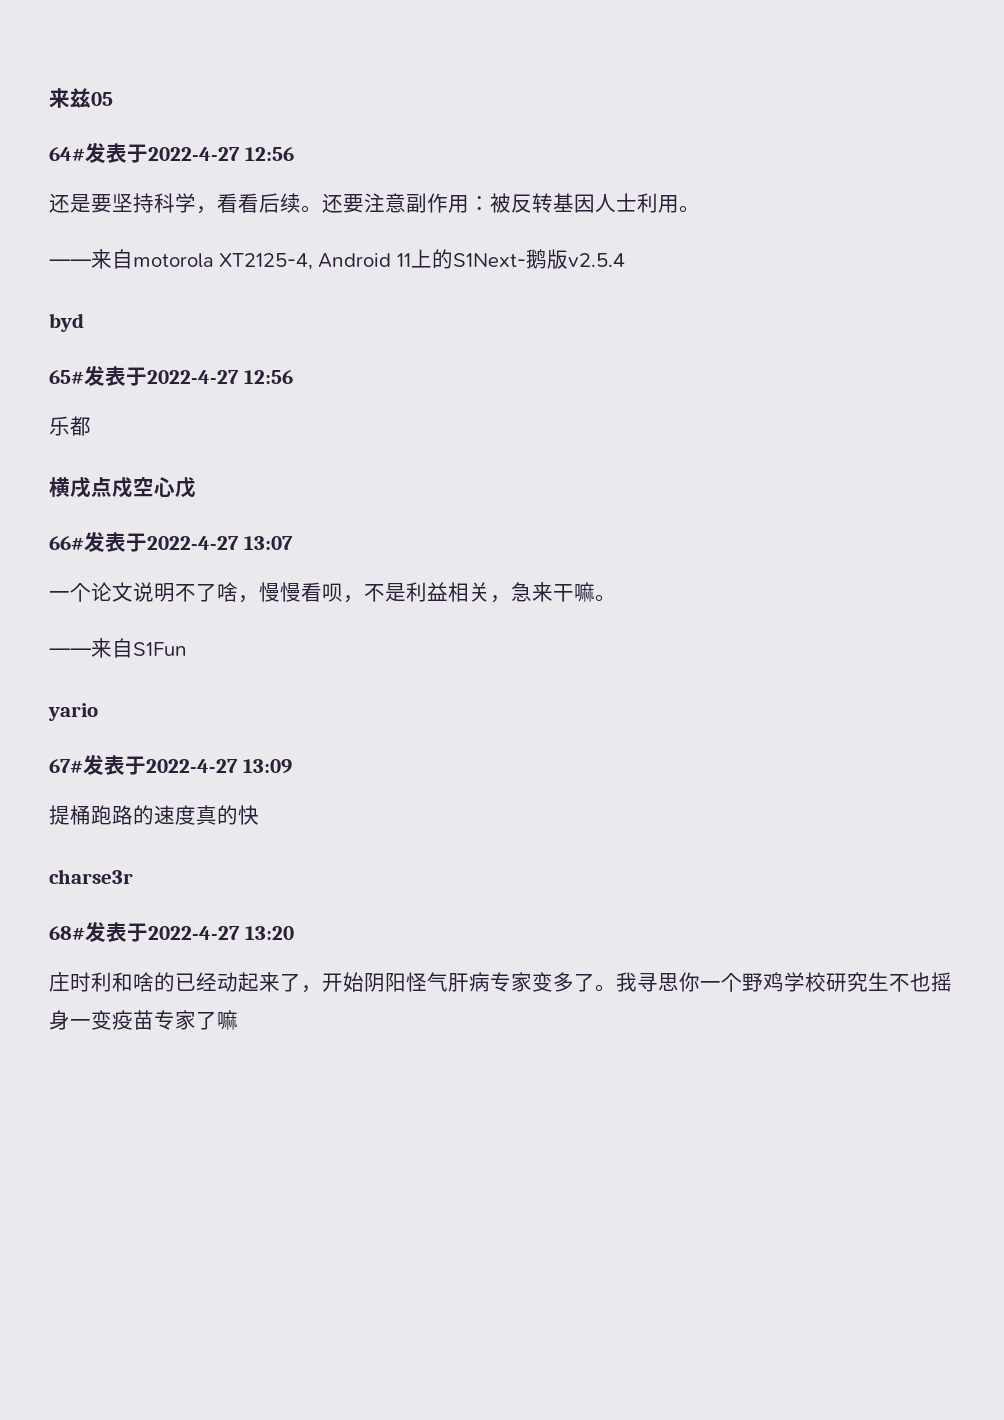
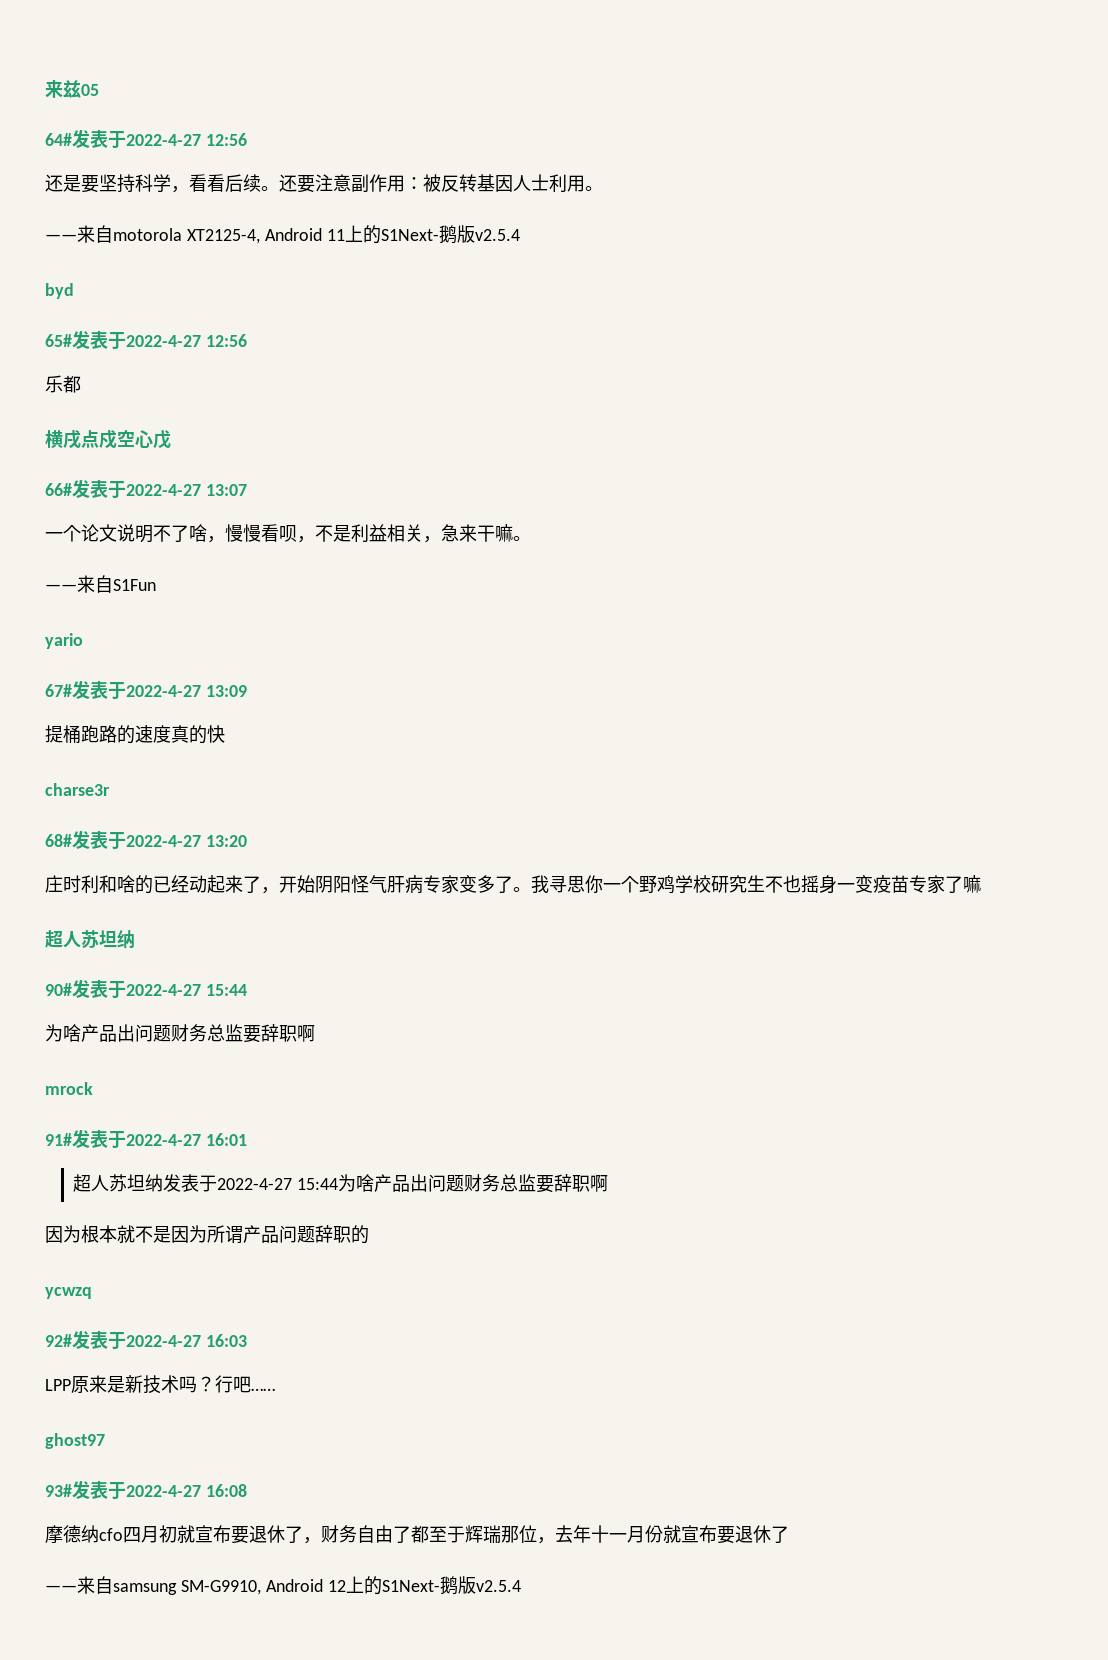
  我寻思你一个野鸡学校研究生不也摇身一变疫苗专家了嘛
+ 超人苏坦纳
+ 90#发表于2022-4-27 15:44
+ 为啥产品出问题财务总监要辞职啊
+ mrock
+ 91#发表于2022-4-27 16:01
+ 超人苏坦纳发表于2022-4-27 15:44为啥产品出问题财务总监要辞职啊
+ 因为根本就不是因为所谓产品问题辞职的
+ ycwzq
+ 92#发表于2022-4-27 16:03
+ LPP原来是新技术吗？行吧……
+ ghost97
+ 93#发表于2022-4-27 16:08
+ 摩德纳cfo四月初就宣布要退休了，财务自由了都至于辉瑞那位，去年十一月份就宣布要退休了
+ ——来自samsung SM-G9910, Android 12上的S1Next-鹅版v2.5.4

